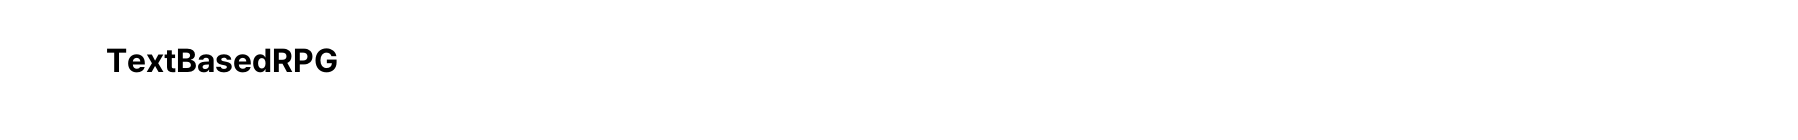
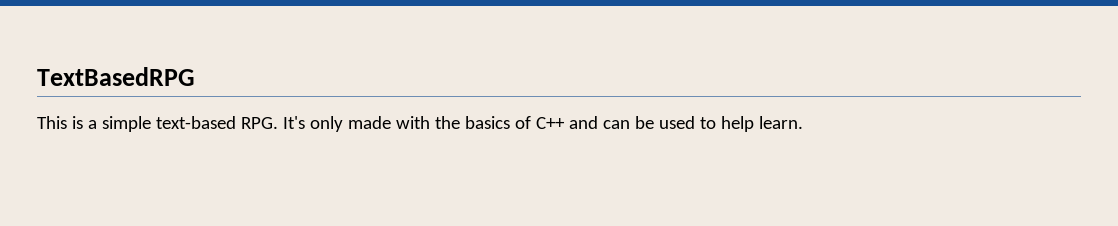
+ This is a simple text-based RPG. It's only made with the basics of C++ and can be used to help learn.

